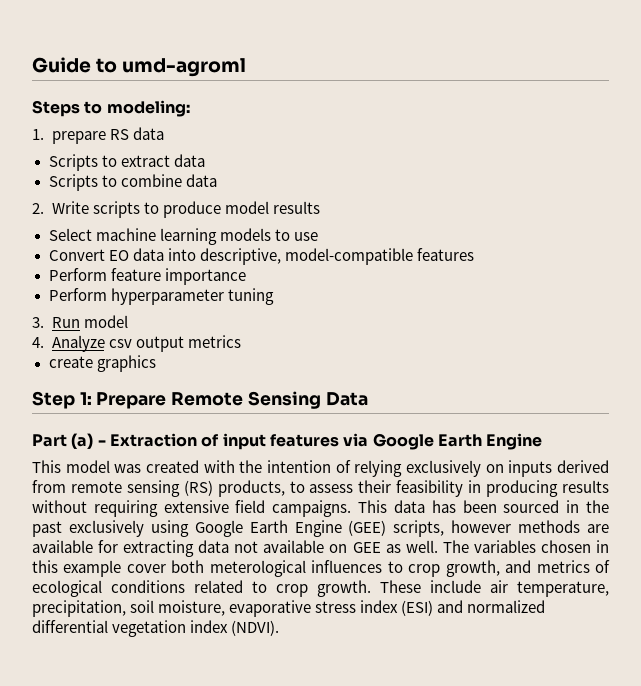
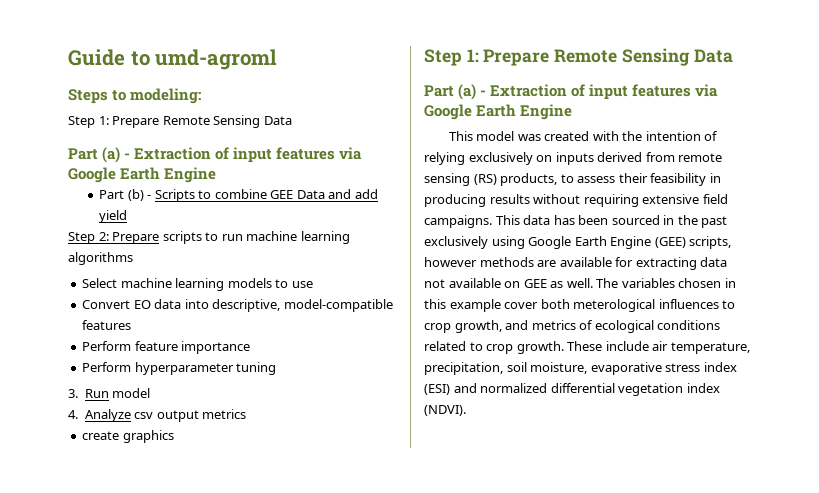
  Steps to modeling:
- 1. prepare RS data
- Scripts to extract data
- Scripts to combine data
- 2. Write scripts to produce model results
+ Step 1: Prepare Remote Sensing Data
+ Part (a) - Extraction of input features via Google Earth Engine
+ Part (b) - Scripts to combine GEE Data and add yield
+ Step 2: Prepare scripts to run machine learning algorithms

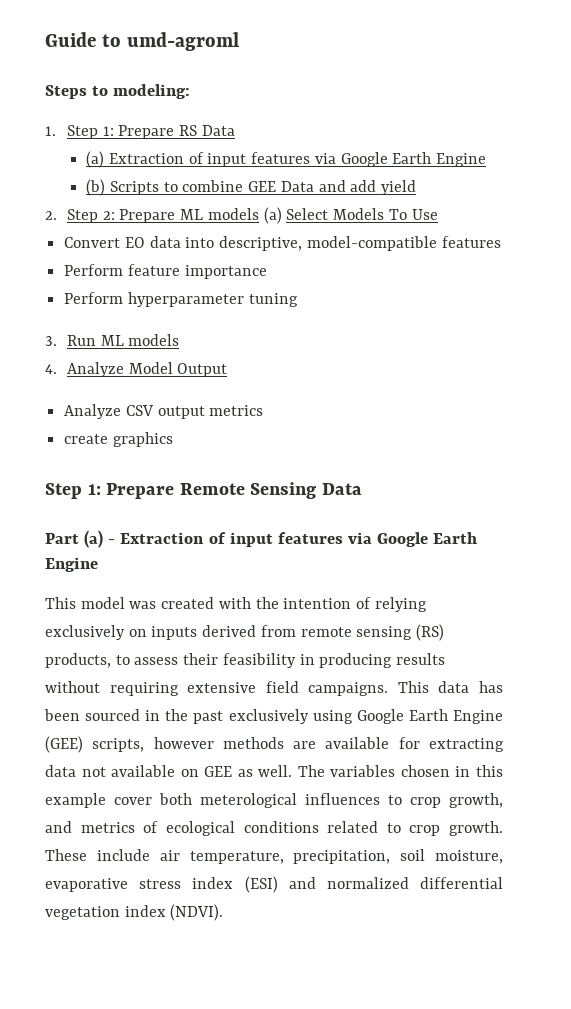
  Steps to modeling:
- Step 1: Prepare Remote Sensing Data
- Part (a) - Extraction of input features via Google Earth Engine
- Part (b) - Scripts to combine GEE Data and add yield
+ 1. Step 1: Prepare RS Data
+ (a) Extraction of input features via Google Earth Engine
+ (b) Scripts to combine GEE Data and add yield
- Step 2: Prepare scripts to run machine learning algorithms
- Select machine learning models to use
+ 2. Step 2: Prepare ML models (a) Select Models To Use
- 3. Run model
+ 3. Run ML models
- 4. Analyze csv output metrics
+ 4. Analyze Model Output
+ Analyze CSV output metrics

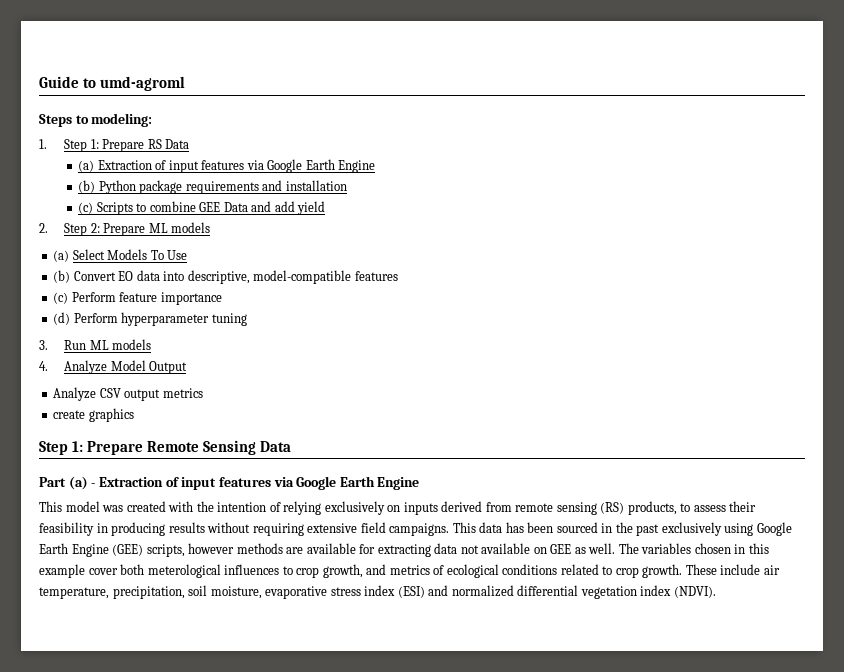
- (b) Scripts to combine GEE Data and add yield
+ (b) Python package requirements and installation
+ (c) Scripts to combine GEE Data and add yield
- 2. Step 2: Prepare ML models (a) Select Models To Use
+ 2. Step 2: Prepare ML models
+ (a) Select Models To Use
- Convert EO data into descriptive, model-compatible features
+ (b) Convert EO data into descriptive, model-compatible features
- Perform feature importance
+ (c) Perform feature importance
- Perform hyperparameter tuning
+ (d) Perform hyperparameter tuning

